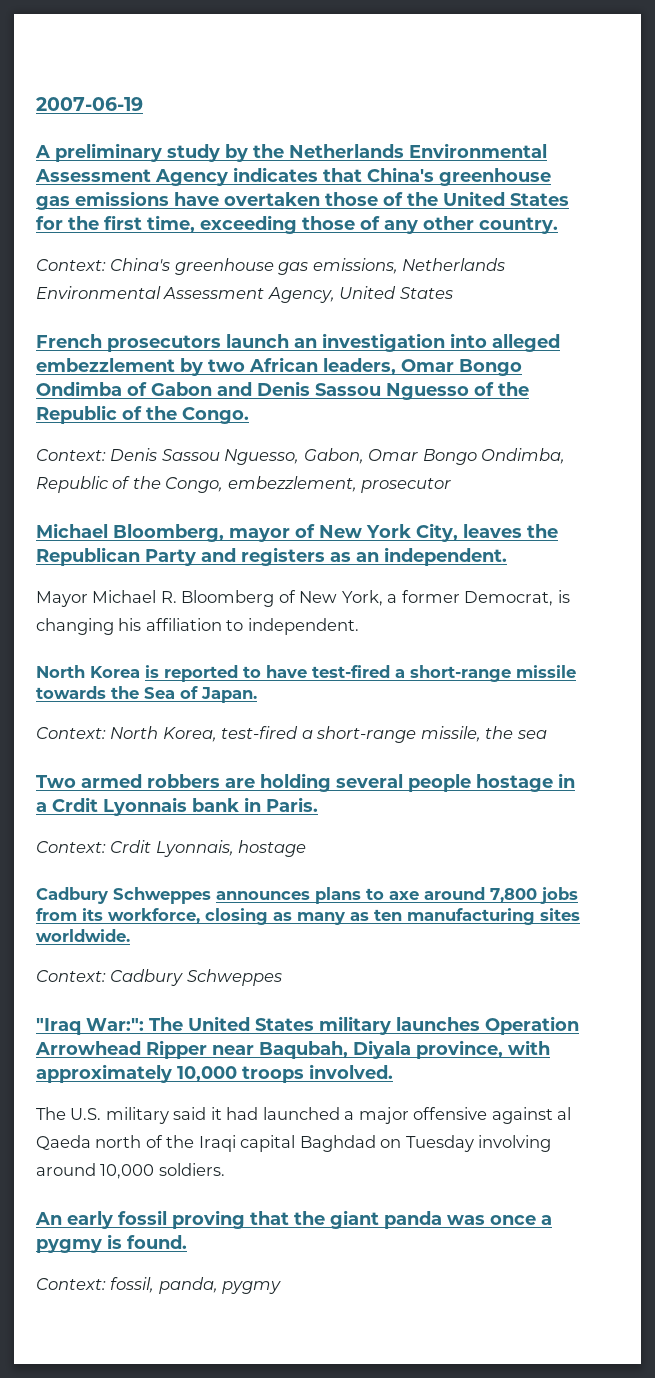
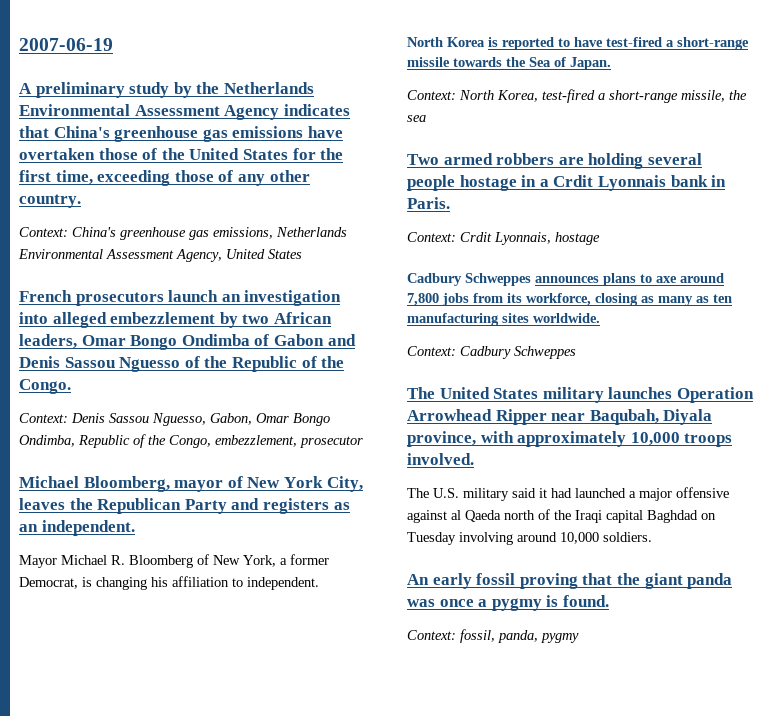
- "Iraq War:": The United States military launches Operation Arrowhead Ripper near Baqubah, Diyala province, with approximately 10,000 troops involved.
+ The United States military launches Operation Arrowhead Ripper near Baqubah, Diyala province, with approximately 10,000 troops involved.

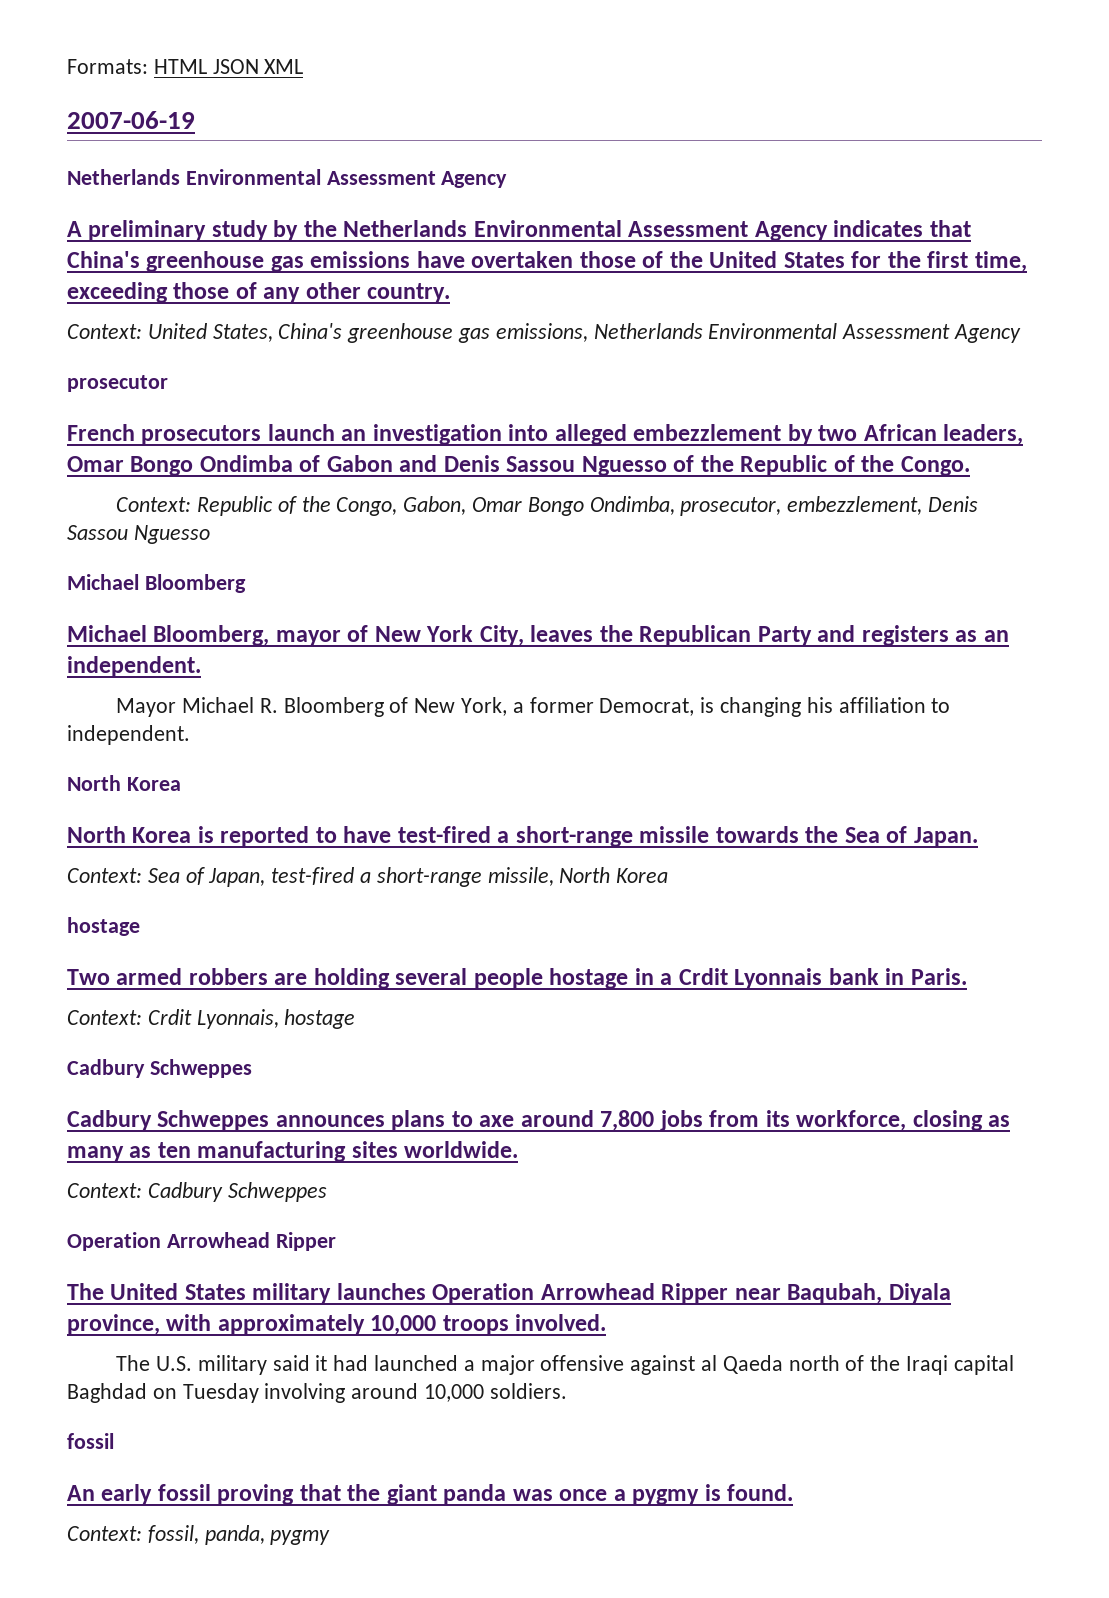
+ Formats: HTML JSON XML
  2007-06-19
+ Netherlands Environmental Assessment Agency
- Context: China's greenhouse gas emissions, Netherlands Environmental Assessment Agency, United States
+ Context: United States, China's greenhouse gas emissions, Netherlands Environmental Assessment Agency
+ prosecutor
- Context: Denis Sassou Nguesso, Gabon, Omar Bongo Ondimba, Republic of the Congo, embezzlement, prosecutor
+ Context: Republic of the Congo, Gabon, Omar Bongo Ondimba, prosecutor, embezzlement, Denis Sassou Nguesso
+ Michael Bloomberg
  Mayor Michael R. Bloomberg of New York, a former Democrat, is changing his affiliation to independent.
+ North Korea
- Context: North Korea, test-fired a short-range missile, the sea
+ Context: Sea of Japan, test-fired a short-range missile, North Korea
+ hostage
  Context: Crdit Lyonnais, hostage
+ Cadbury Schweppes
  Context: Cadbury Schweppes
+ Operation Arrowhead Ripper
  The U.S. military said it had launched a major offensive against al Qaeda north of the Iraqi capital Baghdad on Tuesday involving around 10,000 soldiers.
+ fossil

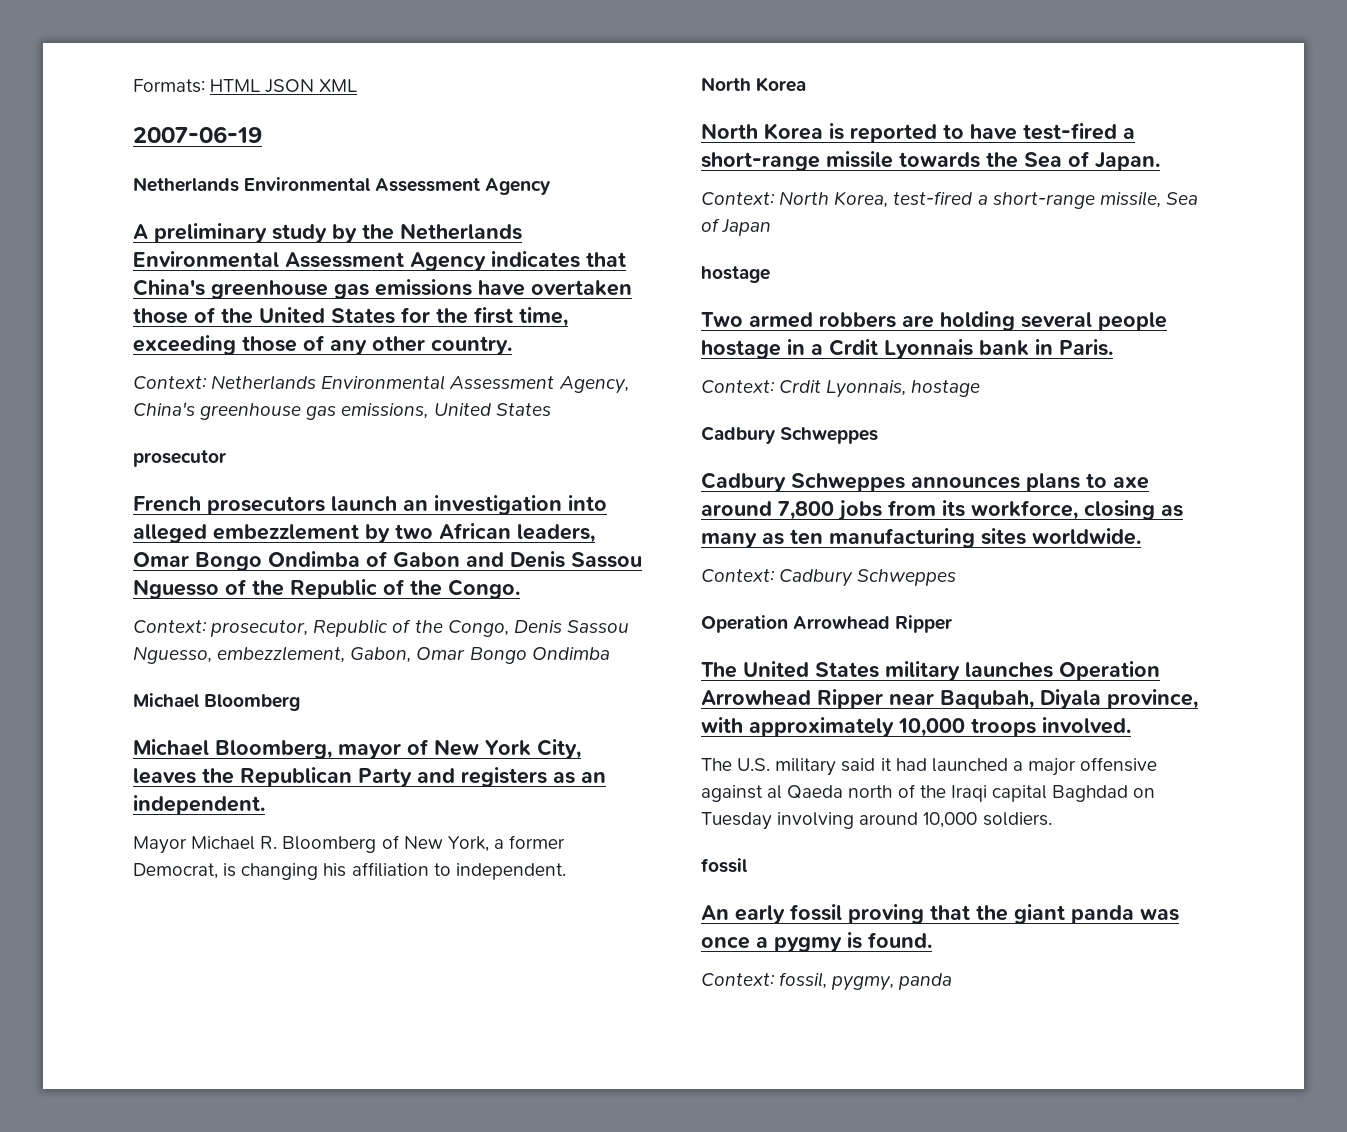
- Context: United States, China's greenhouse gas emissions, Netherlands Environmental Assessment Agency
+ Context: Netherlands Environmental Assessment Agency, China's greenhouse gas emissions, United States
- Context: Republic of the Congo, Gabon, Omar Bongo Ondimba, prosecutor, embezzlement, Denis Sassou Nguesso
+ Context: prosecutor, Republic of the Congo, Denis Sassou Nguesso, embezzlement, Gabon, Omar Bongo Ondimba
- Context: Sea of Japan, test-fired a short-range missile, North Korea
+ Context: North Korea, test-fired a short-range missile, Sea of Japan
- Context: fossil, panda, pygmy
+ Context: fossil, pygmy, panda

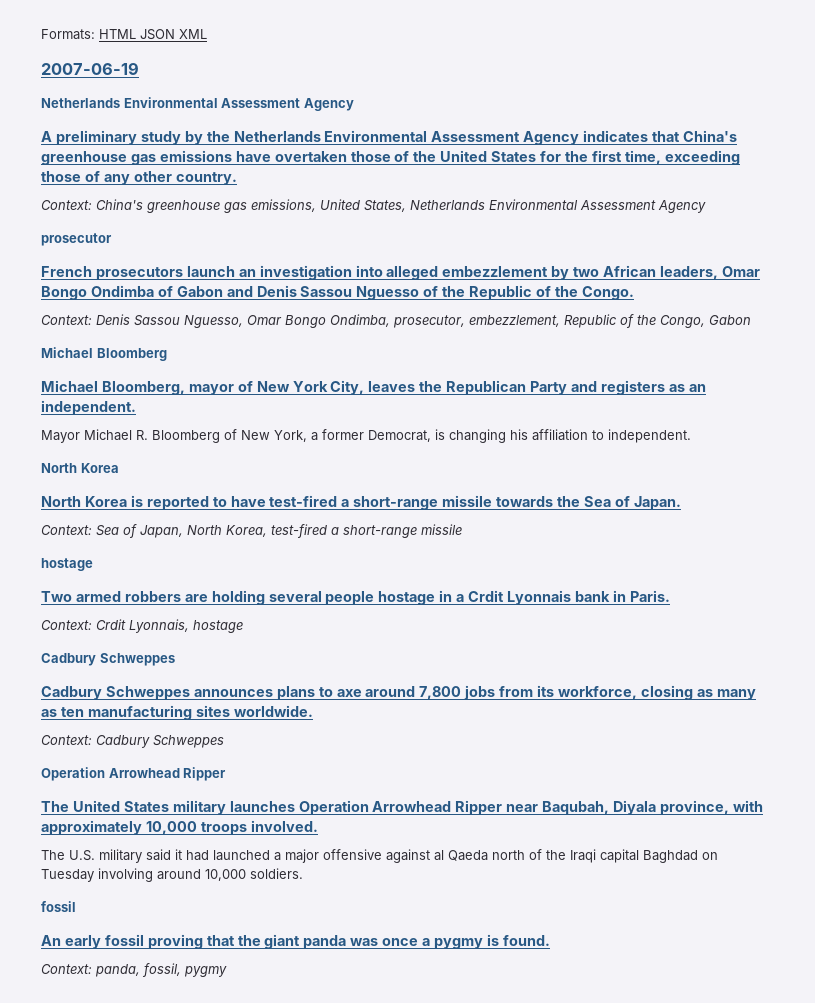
- Context: Netherlands Environmental Assessment Agency, China's greenhouse gas emissions, United States
+ Context: China's greenhouse gas emissions, United States, Netherlands Environmental Assessment Agency
- Context: prosecutor, Republic of the Congo, Denis Sassou Nguesso, embezzlement, Gabon, Omar Bongo Ondimba
+ Context: Denis Sassou Nguesso, Omar Bongo Ondimba, prosecutor, embezzlement, Republic of the Congo, Gabon
- Context: North Korea, test-fired a short-range missile, Sea of Japan
+ Context: Sea of Japan, North Korea, test-fired a short-range missile
- Context: fossil, pygmy, panda
+ Context: panda, fossil, pygmy

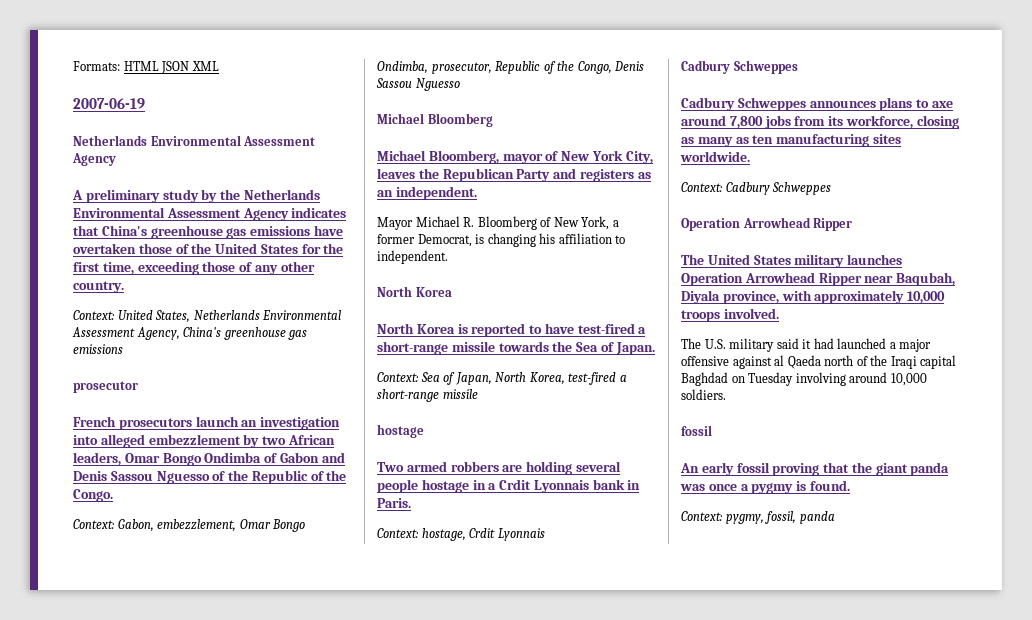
- Context: China's greenhouse gas emissions, United States, Netherlands Environmental Assessment Agency
+ Context: United States, Netherlands Environmental Assessment Agency, China's greenhouse gas emissions
- Context: Denis Sassou Nguesso, Omar Bongo Ondimba, prosecutor, embezzlement, Republic of the Congo, Gabon
+ Context: Gabon, embezzlement, Omar Bongo Ondimba, prosecutor, Republic of the Congo, Denis Sassou Nguesso
- Context: Crdit Lyonnais, hostage
+ Context: hostage, Crdit Lyonnais
- Context: panda, fossil, pygmy
+ Context: pygmy, fossil, panda

